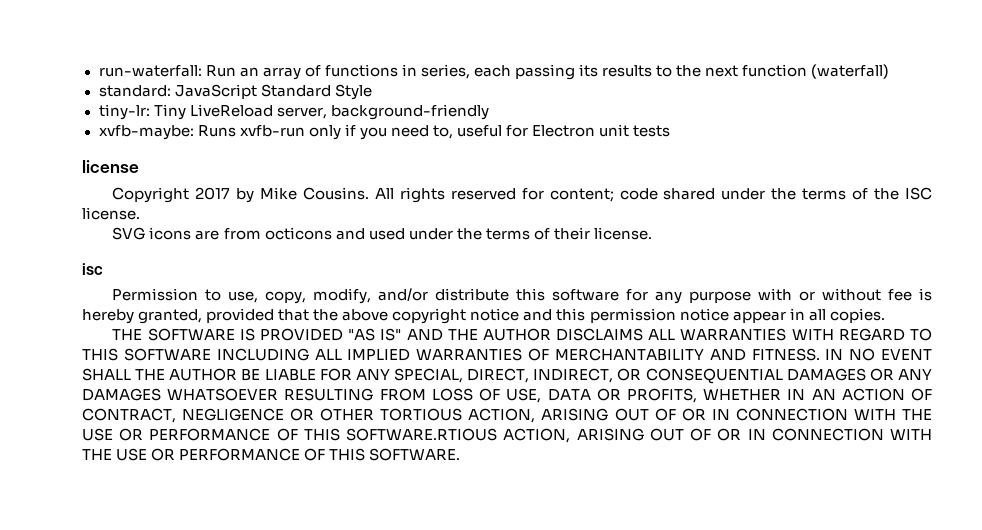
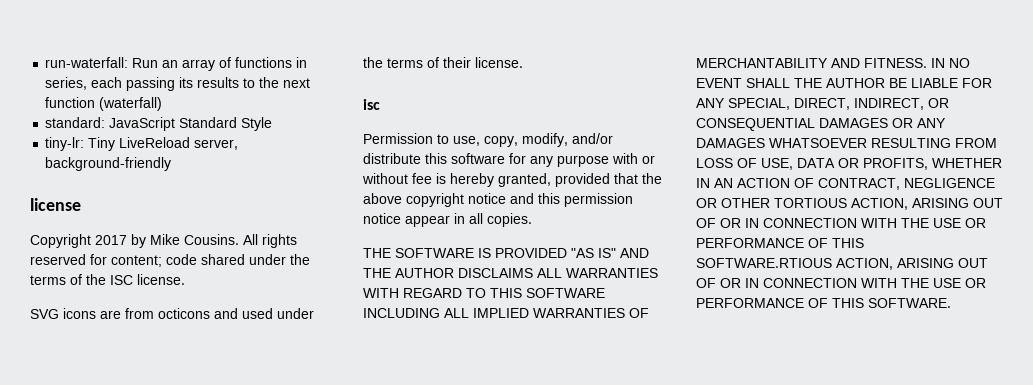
- xvfb-maybe: Runs xvfb-run only if you need to, useful for Electron unit tests

